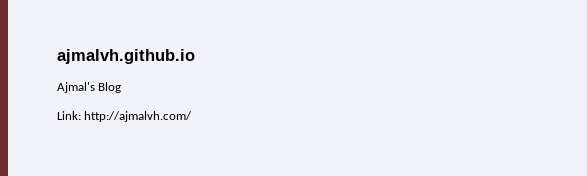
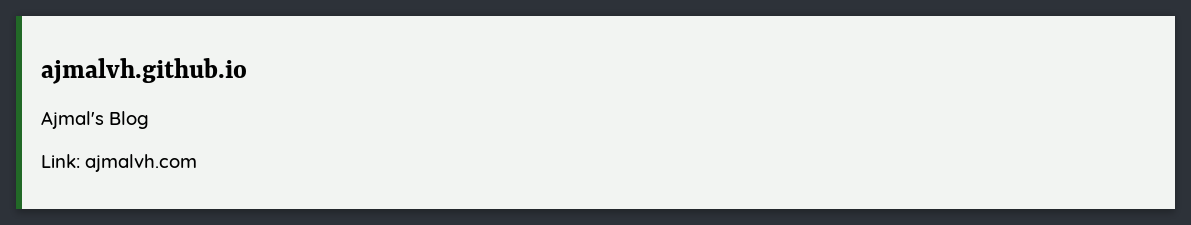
- Link: http://ajmalvh.com/
+ Link: ajmalvh.com

